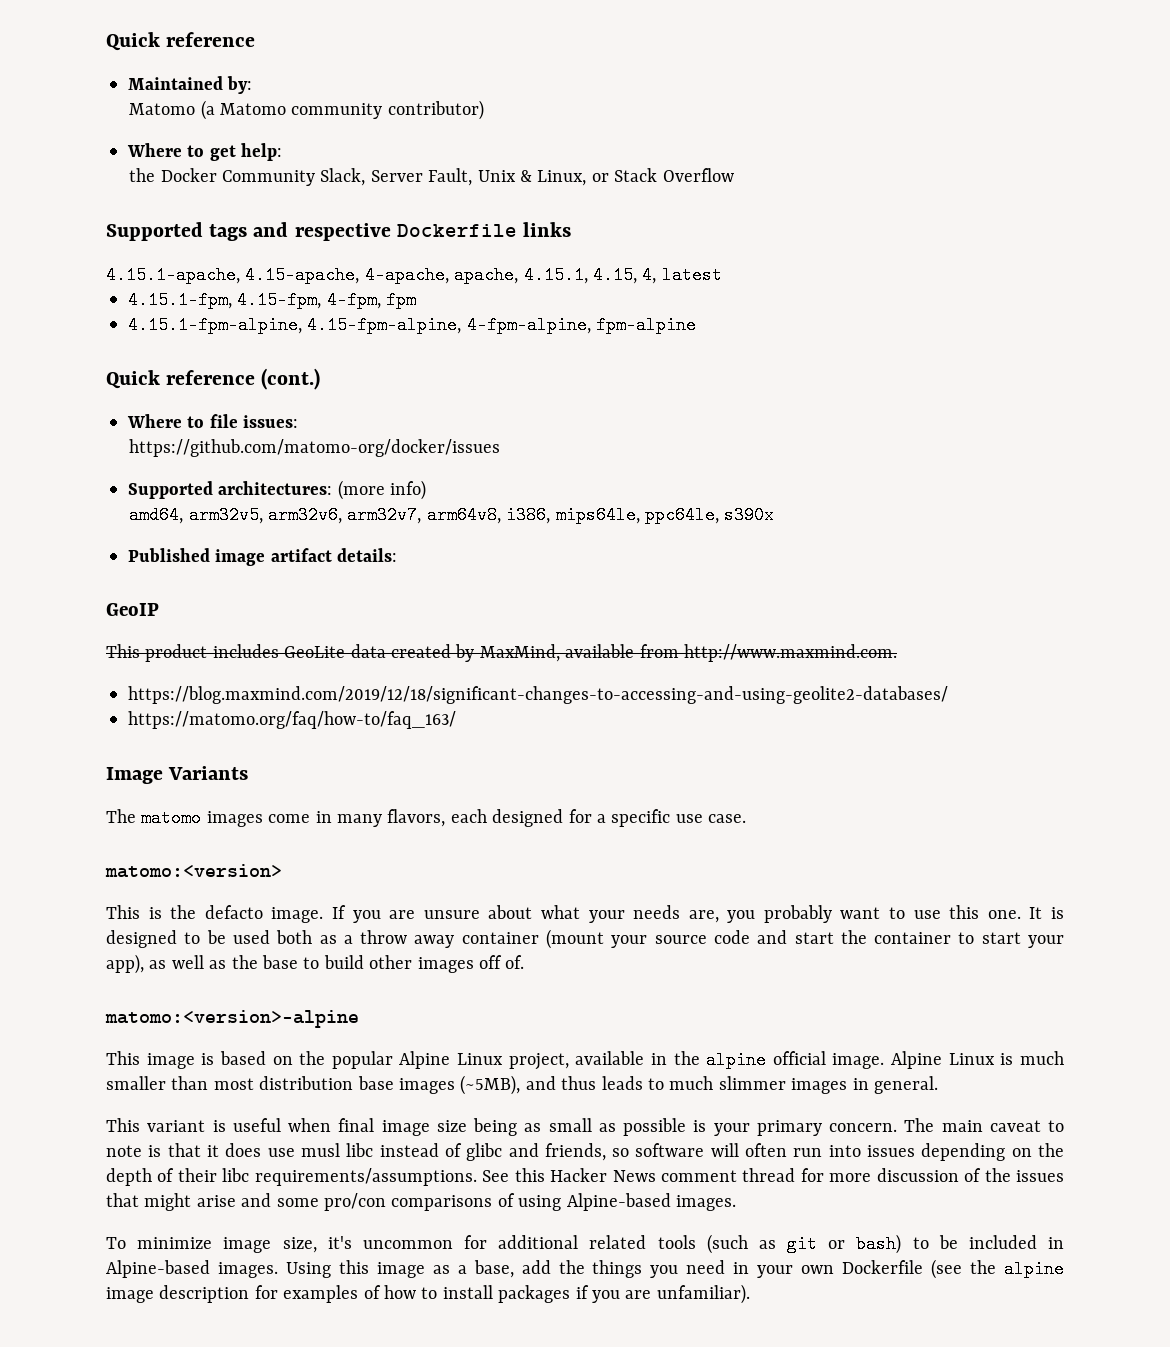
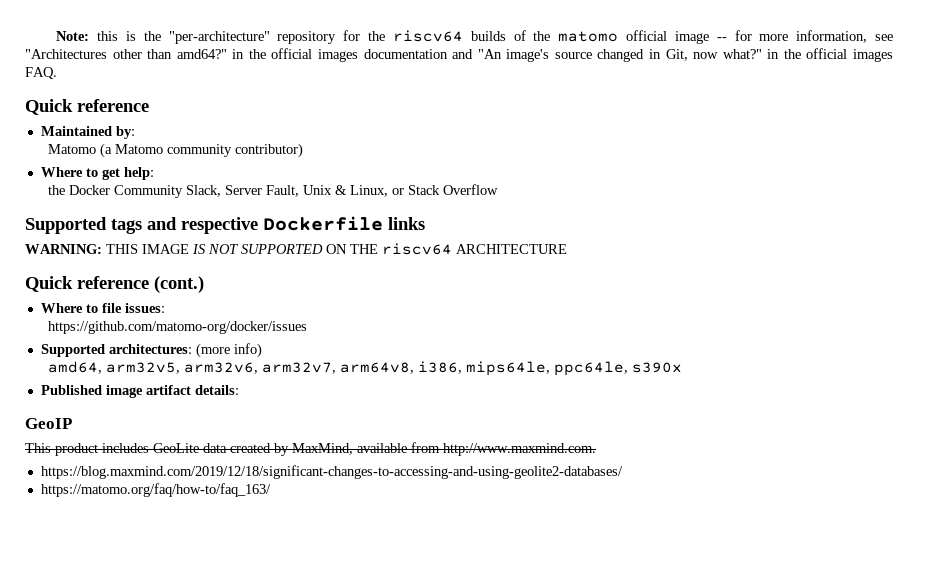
+ Note: this is the "per-architecture" repository for the riscv64 builds of the matomo official image -- for more information, see "Architectures other than amd64?" in the official images documentation and "An image's source changed in Git, now what?" in the official images FAQ.
- 4.15.1-apache, 4.15-apache, 4-apache, apache, 4.15.1, 4.15, 4, latest
- 4.15.1-fpm, 4.15-fpm, 4-fpm, fpm
- 4.15.1-fpm-alpine, 4.15-fpm-alpine, 4-fpm-alpine, fpm-alpine
+ WARNING: THIS IMAGE IS NOT SUPPORTED ON THE riscv64 ARCHITECTURE
- Image Variants
- The matomo images come in many flavors, each designed for a specific use case.
- matomo:<version>
- This is the defacto image. If you are unsure about what your needs are, you probably want to use this one. It is designed to be used both as a throw away container (mount your source code and start the container to start your app), as well as the base to build other images off of.
- matomo:<version>-alpine
- This image is based on the popular Alpine Linux project, available in the alpine official image. Alpine Linux is much smaller than most distribution base images (~5MB), and thus leads to much slimmer images in general.
- This variant is useful when final image size being as small as possible is your primary concern. The main caveat to note is that it does use musl libc instead of glibc and friends, so software will often run into issues depending on the depth of their libc requirements/assumptions. See this Hacker News comment thread for more discussion of the issues that might arise and some pro/con comparisons of using Alpine-based images.
- To minimize image size, it's uncommon for additional related tools (such as git or bash) to be included in Alpine-based images. Using this image as a base, add the things you need in your own Dockerfile (see the alpine image description for examples of how to install packages if you are unfamiliar).

